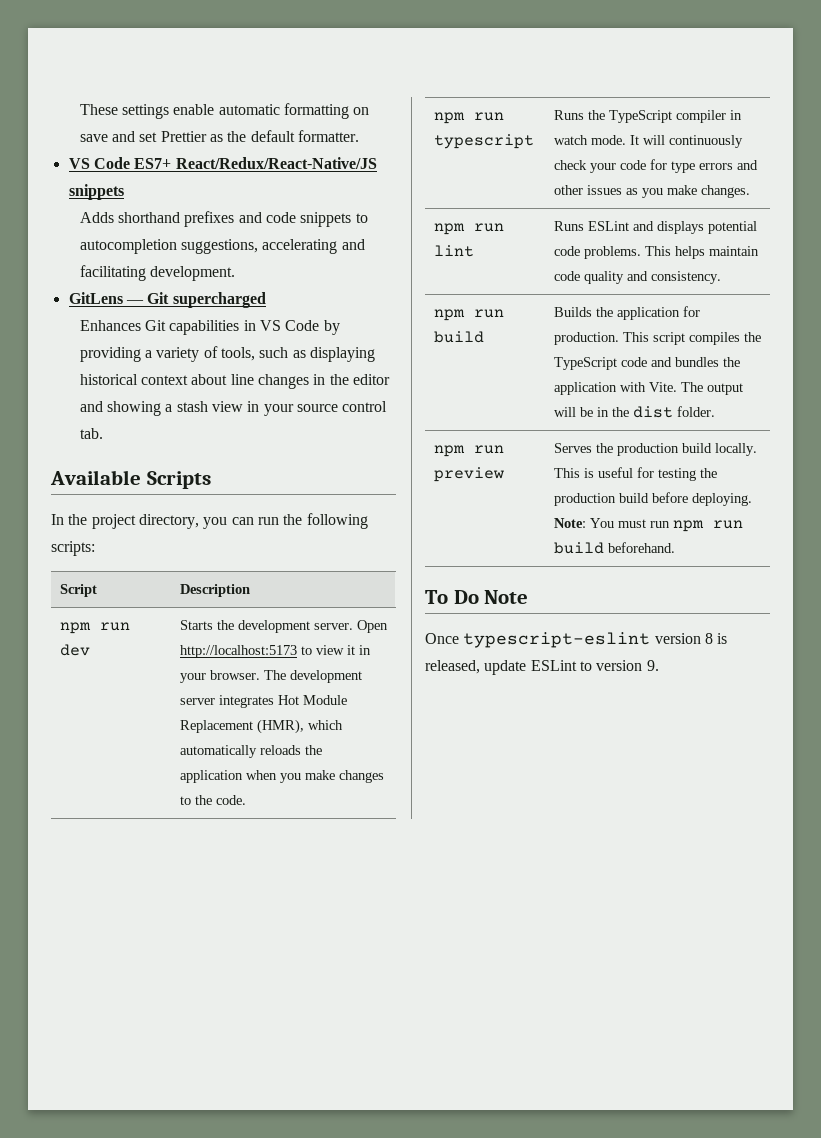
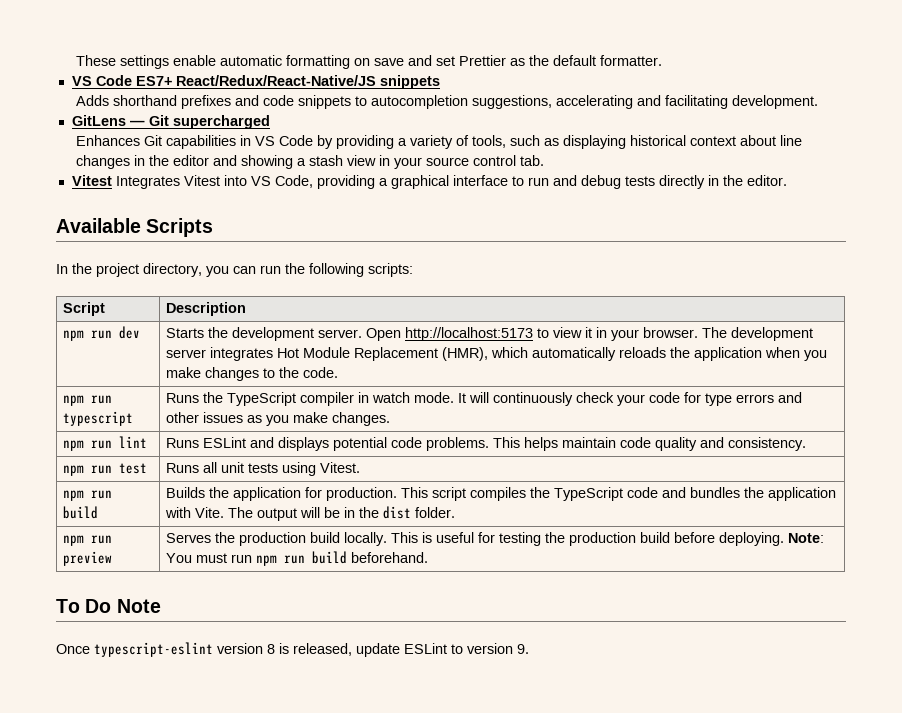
+ Vitest Integrates Vitest into VS Code, providing a graphical interface to run and debug tests directly in the editor.
+ npm run test | Runs all unit tests using Vitest.

